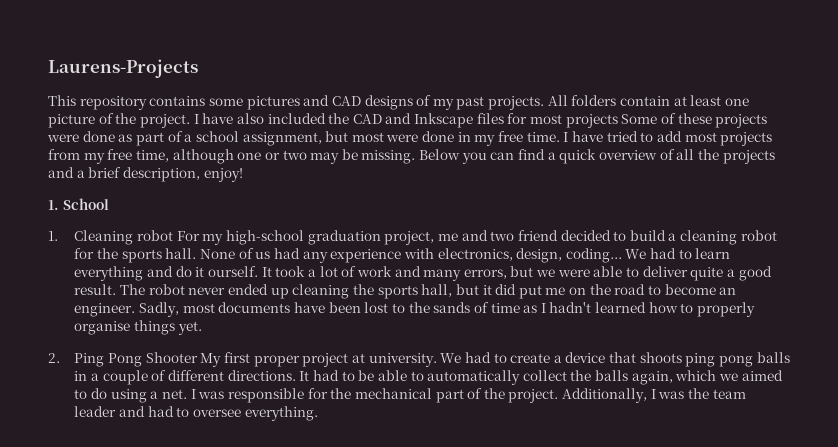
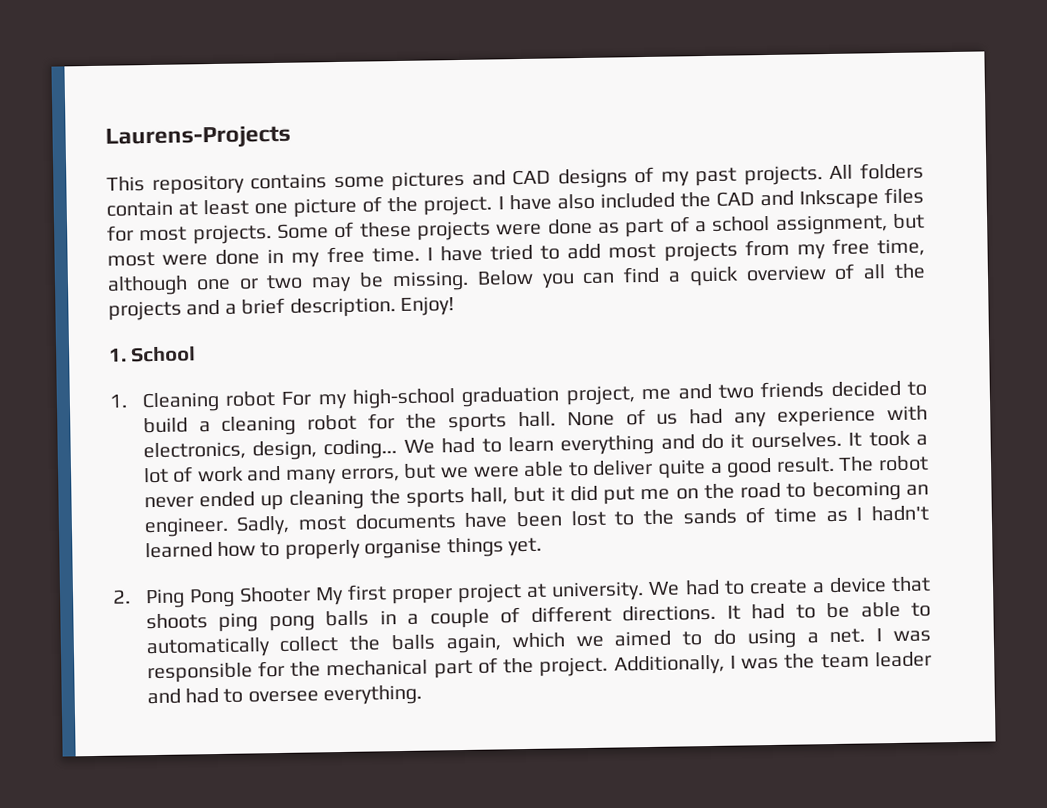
- I have also included the CAD and Inkscape files for most projects Some of these projects were done as part of a school assignment, but most were done in my free time.
+ I have also included the CAD and Inkscape files for most projects. Some of these projects were done as part of a school assignment, but most were done in my free time.
- Below you can find a quick overview of all the projects and a brief description, enjoy!
+ Below you can find a quick overview of all the projects and a brief description. Enjoy!
- 1. Cleaning robot For my high-school graduation project, me and two friend decided to build a cleaning robot for the sports hall.
+ 1. Cleaning robot For my high-school graduation project, me and two friends decided to build a cleaning robot for the sports hall.
- We had to learn everything and do it ourself.
+ We had to learn everything and do it ourselves.
- The robot never ended up cleaning the sports hall, but it did put me on the road to become an engineer.
+ The robot never ended up cleaning the sports hall, but it did put me on the road to becoming an engineer.

